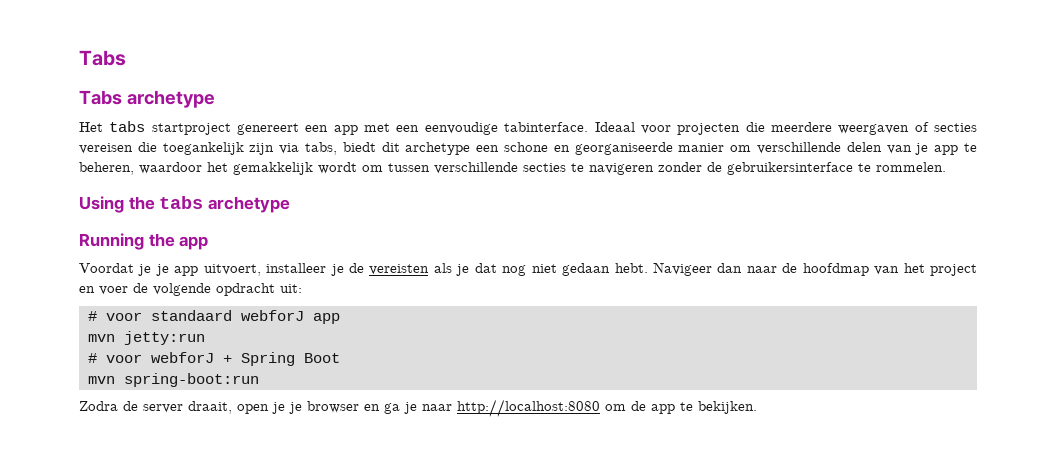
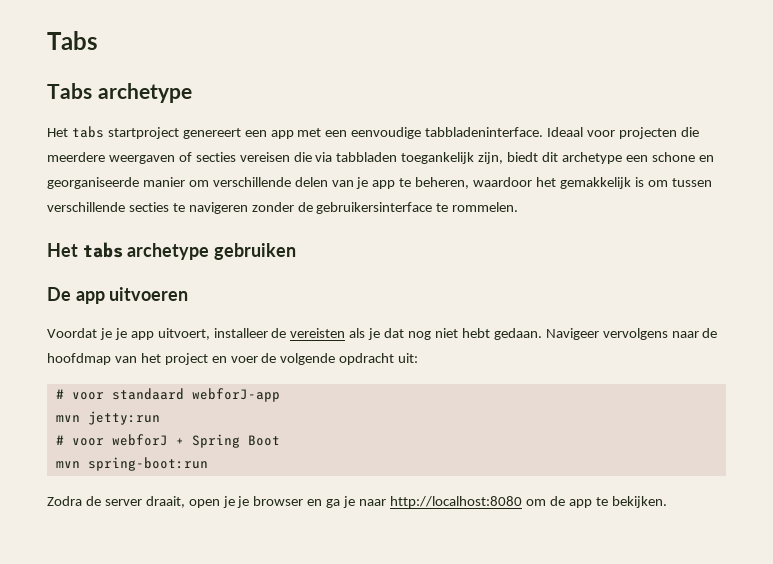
- Het tabs startproject genereert een app met een eenvoudige tabinterface.
+ Het tabs startproject genereert een app met een eenvoudige tabbladeninterface.
- Ideaal voor projecten die meerdere weergaven of secties vereisen die toegankelijk zijn via tabs, biedt dit archetype een schone en georganiseerde manier om verschillende delen van je app te beheren, waardoor het gemakkelijk wordt om tussen verschillende secties te navigeren zonder de gebruikersinterface te rommelen.
+ Ideaal voor projecten die meerdere weergaven of secties vereisen die via tabbladen toegankelijk zijn, biedt dit archetype een schone en georganiseerde manier om verschillende delen van je app te beheren, waardoor het gemakkelijk is om tussen verschillende secties te navigeren zonder de gebruikersinterface te rommelen.
- Using the tabs archetype
- Running the app
+ Het tabs archetype gebruiken
+ De app uitvoeren
- Voordat je je app uitvoert, installeer je de vereisten als je dat nog niet gedaan hebt. Navigeer dan naar de hoofdmap van het project en voer de volgende opdracht uit:
+ Voordat je je app uitvoert, installeer de vereisten als je dat nog niet hebt gedaan. Navigeer vervolgens naar de hoofdmap van het project en voer de volgende opdracht uit:
- # voor standaard webforJ app
+ # voor standaard webforJ-app

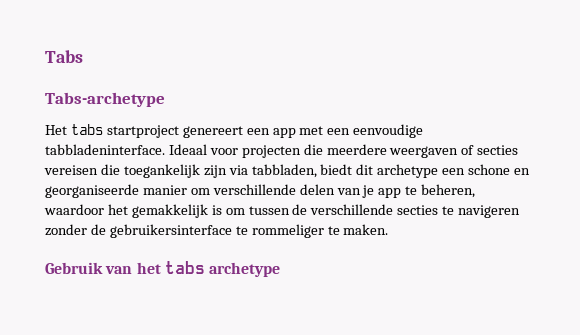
- Tabs archetype
+ Tabs-archetype
- Ideaal voor projecten die meerdere weergaven of secties vereisen die via tabbladen toegankelijk zijn, biedt dit archetype een schone en georganiseerde manier om verschillende delen van je app te beheren, waardoor het gemakkelijk is om tussen verschillende secties te navigeren zonder de gebruikersinterface te rommelen.
- Het tabs archetype gebruiken
- De app uitvoeren
- Voordat je je app uitvoert, installeer de vereisten als je dat nog niet hebt gedaan. Navigeer vervolgens naar de hoofdmap van het project en voer de volgende opdracht uit:
- # voor standaard webforJ-app
- mvn jetty:run
- # voor webforJ + Spring Boot
- mvn spring-boot:run
- Zodra de server draait, open je je browser en ga je naar http://localhost:8080 om de app te bekijken.
+ Ideaal voor projecten die meerdere weergaven of secties vereisen die toegankelijk zijn via tabbladen, biedt dit archetype een schone en georganiseerde manier om verschillende delen van je app te beheren, waardoor het gemakkelijk is om tussen de verschillende secties te navigeren zonder de gebruikersinterface te rommeliger te maken.
+ Gebruik van het tabs archetype

